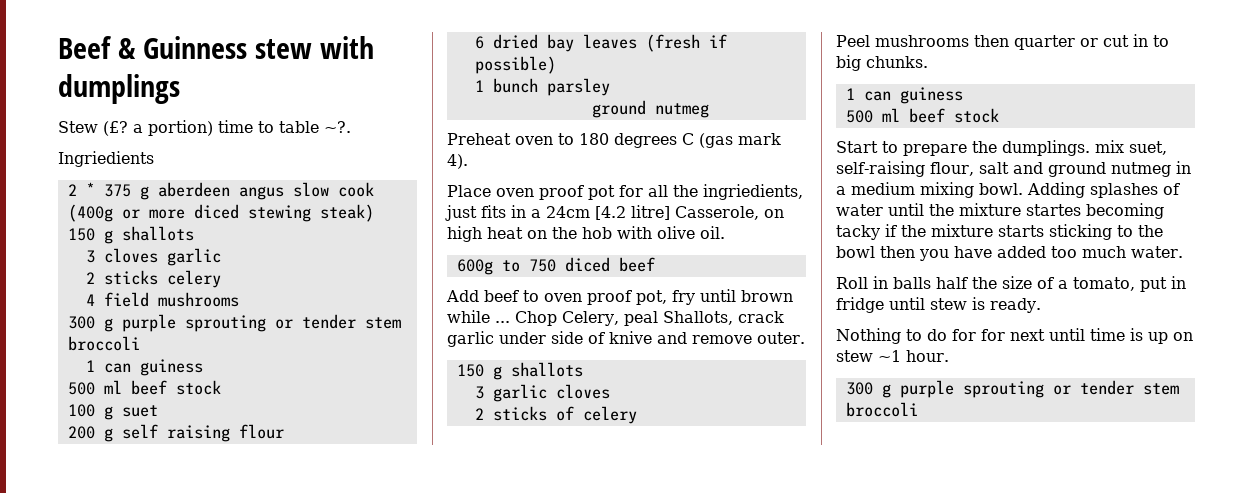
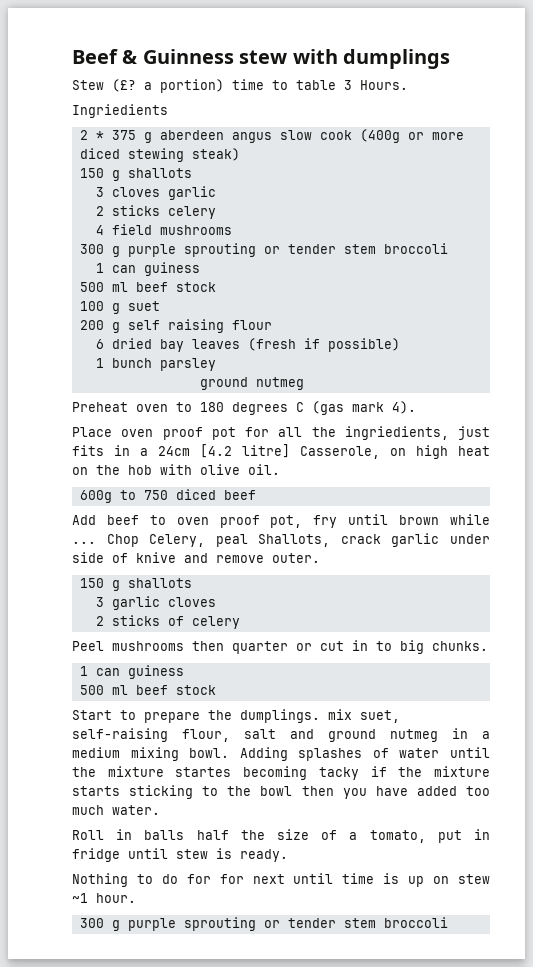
- Stew (£? a portion) time to table ~?.
+ Stew (£? a portion) time to table 3 Hours.

